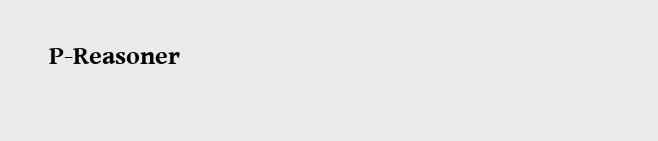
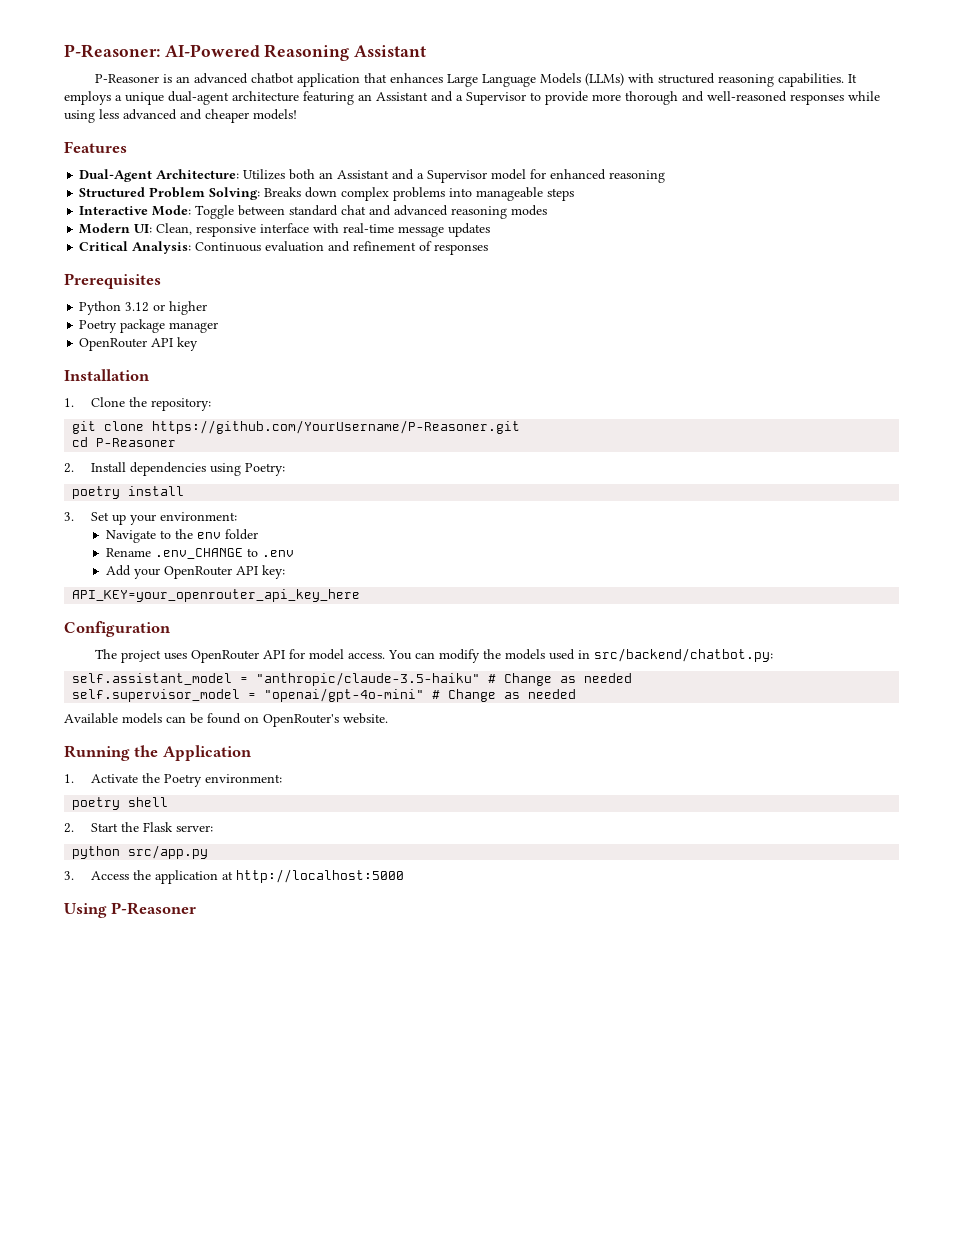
- P-Reasoner
+ P-Reasoner: AI-Powered Reasoning Assistant
+ P-Reasoner is an advanced chatbot application that enhances Large Language Models (LLMs) with structured reasoning capabilities. It employs a unique dual-agent architecture featuring an Assistant and a Supervisor to provide more thorough and well-reasoned responses while using less advanced and cheaper models!
+ Features
+ Dual-Agent Architecture: Utilizes both an Assistant and a Supervisor model for enhanced reasoning
+ Structured Problem Solving: Breaks down complex problems into manageable steps
+ Interactive Mode: Toggle between standard chat and advanced reasoning modes
+ Modern UI: Clean, responsive interface with real-time message updates
+ Critical Analysis: Continuous evaluation and refinement of responses
+ Prerequisites
+ Python 3.12 or higher
+ Poetry package manager
+ OpenRouter API key
+ Installation
+ 1. Clone the repository:
+ git clone https://github.com/YourUsername/P-Reasoner.git
+ cd P-Reasoner
+ 2. Install dependencies using Poetry:
+ poetry install
+ 3. Set up your environment:
+ Navigate to the env folder
+ Rename .env_CHANGE to .env
+ Add your OpenRouter API key:
+ API_KEY=your_openrouter_api_key_here
+ Configuration
+ The project uses OpenRouter API for model access. You can modify the models used in src/backend/chatbot.py:
+ self.assistant_model = "anthropic/claude-3.5-haiku" # Change as needed
+ self.supervisor_model = "openai/gpt-4o-mini" # Change as needed
+ Available models can be found on OpenRouter's website.
+ Running the Application
+ 1. Activate the Poetry environment:
+ poetry shell
+ 2. Start the Flask server:
+ python src/app.py
+ 3. Access the application at http://localhost:5000
+ Using P-Reasoner

